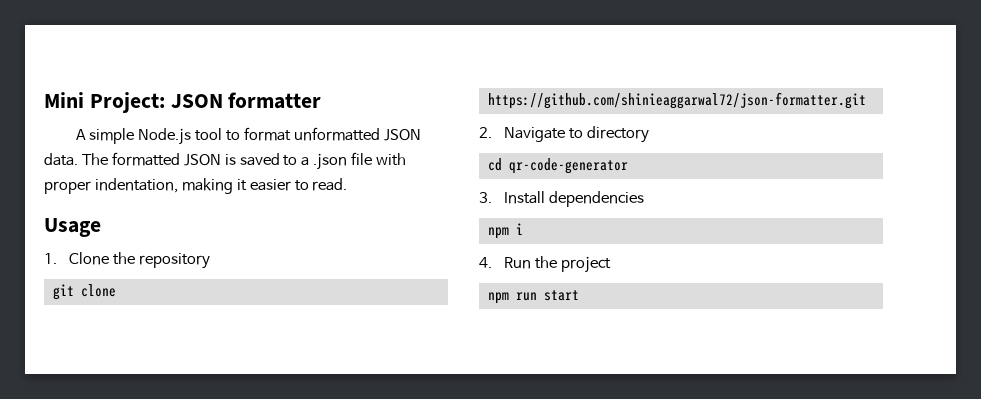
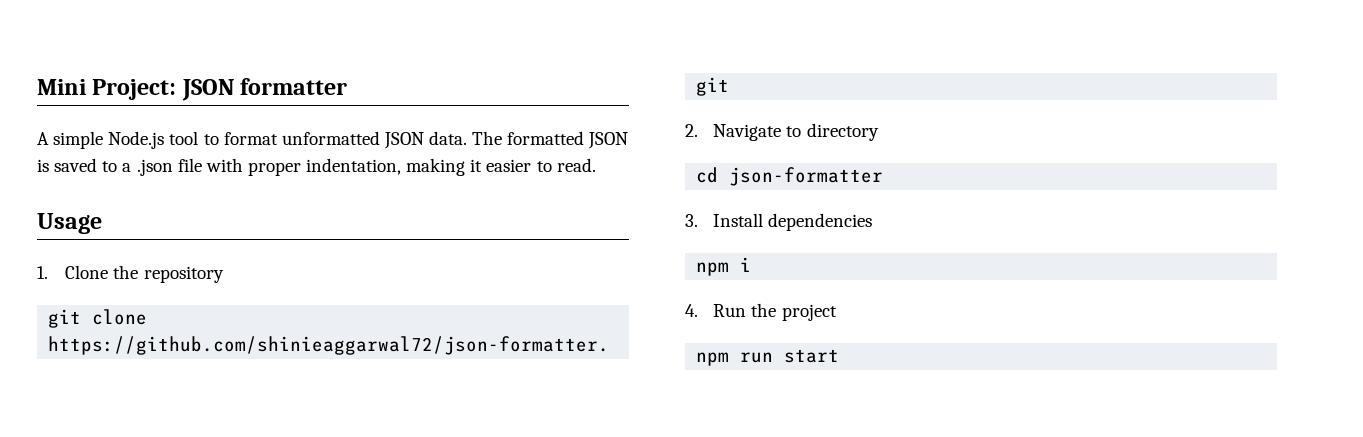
- cd qr-code-generator
+ cd json-formatter

